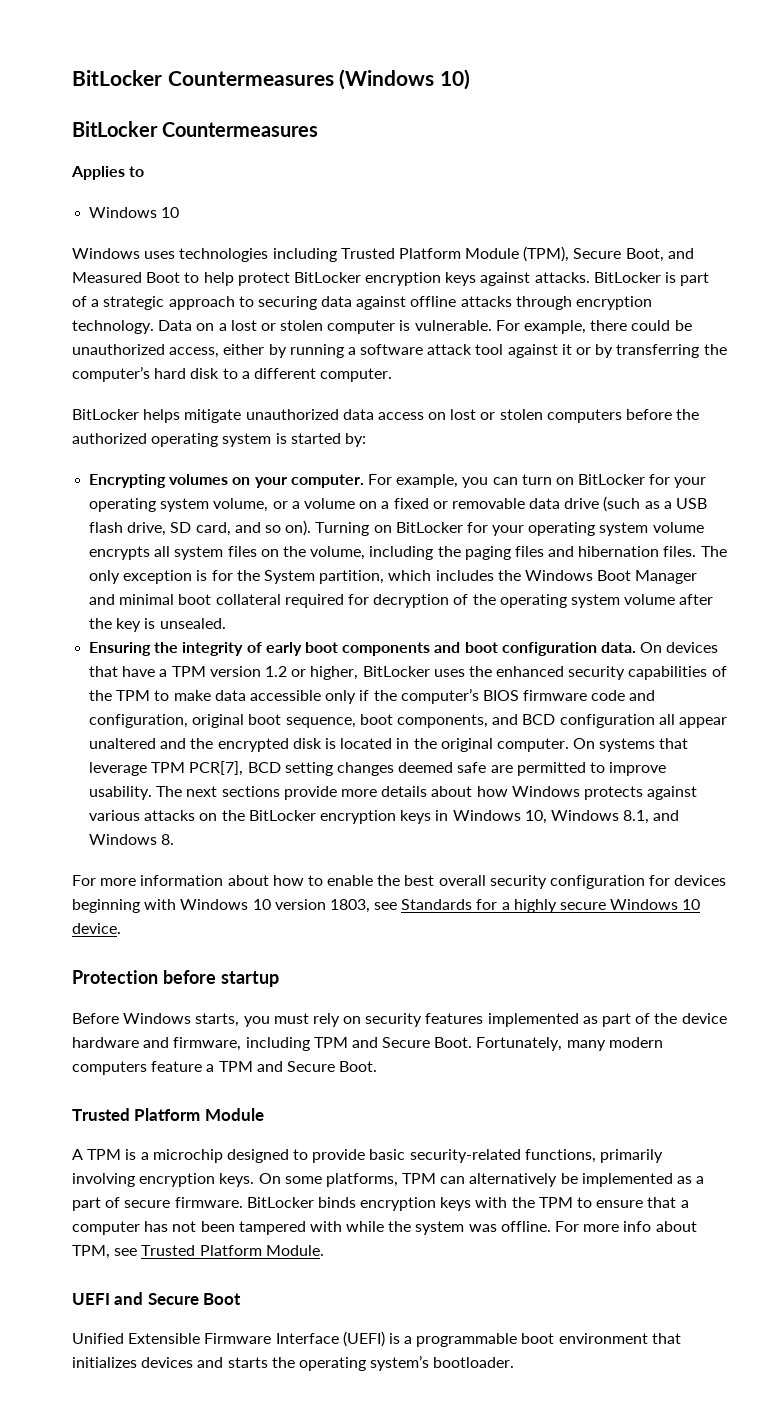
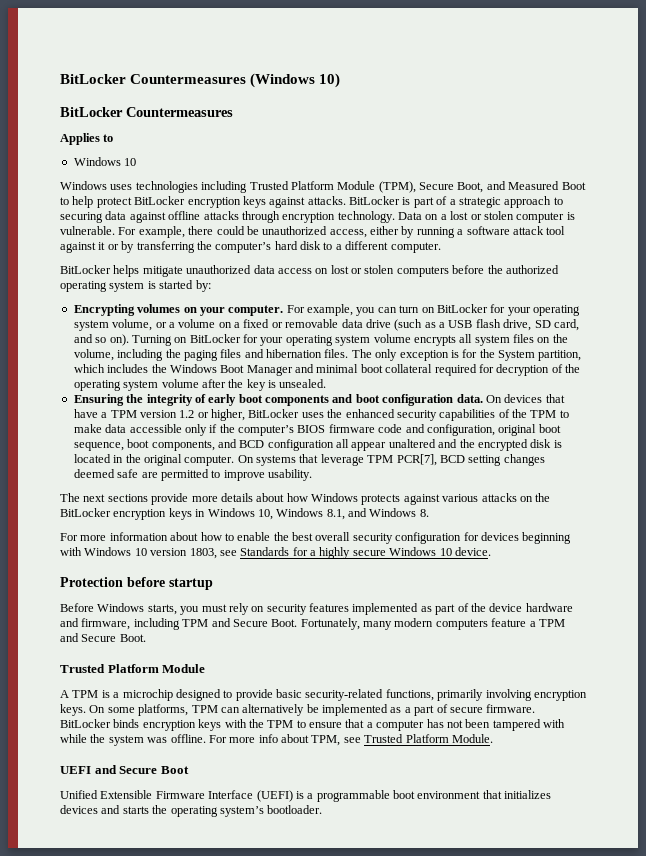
- On systems that leverage TPM PCR[7], BCD setting changes deemed safe are permitted to improve usability. The next sections provide more details about how Windows protects against various attacks on the BitLocker encryption keys in Windows 10, Windows 8.1, and Windows 8.
+ On systems that leverage TPM PCR[7], BCD setting changes deemed safe are permitted to improve usability.
+ The next sections provide more details about how Windows protects against various attacks on the BitLocker encryption keys in Windows 10, Windows 8.1, and Windows 8.

